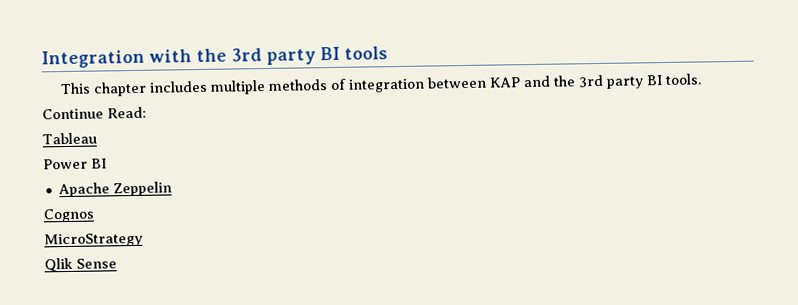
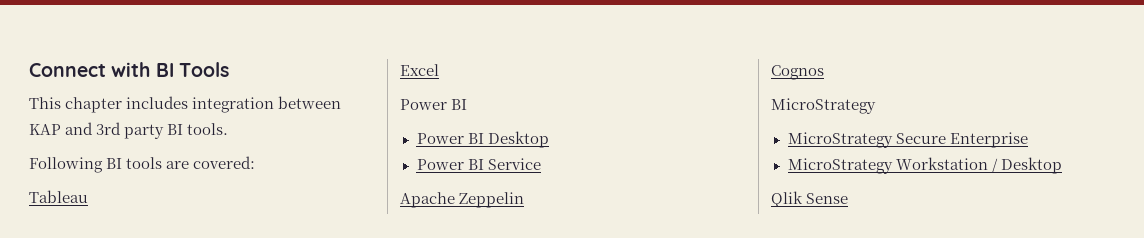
- Integration with the 3rd party BI tools
+ Connect with BI Tools
- This chapter includes multiple methods of integration between KAP and the 3rd party BI tools.
+ This chapter includes integration between KAP and 3rd party BI tools.
- Continue Read:
+ Following BI tools are covered:
+ Excel
+ Power BI Desktop
+ Power BI Service
  Apache Zeppelin
  Cognos
  MicroStrategy
+ MicroStrategy Secure Enterprise
+ MicroStrategy Workstation / Desktop

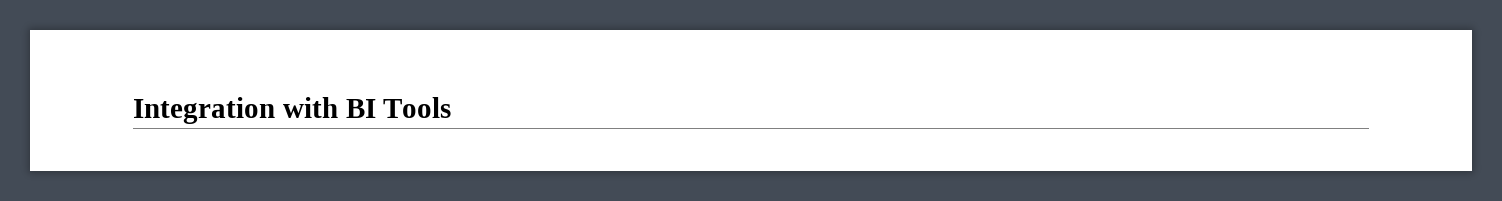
- Connect with BI Tools
+ Integration with BI Tools
- This chapter includes integration between KAP and 3rd party BI tools.
- Following BI tools are covered:
- Tableau
- Excel
- Power BI
- Power BI Desktop
- Power BI Service
- Apache Zeppelin
- Cognos
- MicroStrategy
- MicroStrategy Secure Enterprise
- MicroStrategy Workstation / Desktop
- Qlik Sense

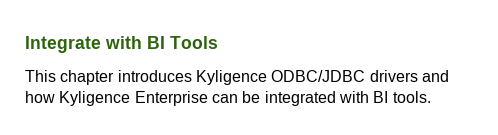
- Integration with BI Tools
+ Integrate with BI Tools
+ This chapter introduces Kyligence ODBC/JDBC drivers and how Kyligence Enterprise can be integrated with BI tools.

